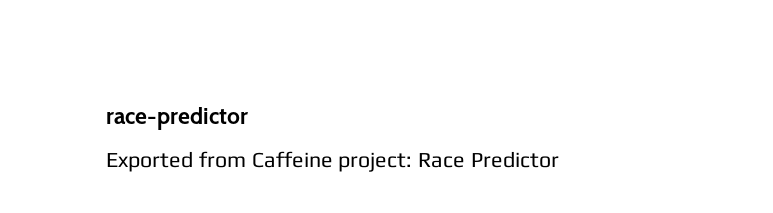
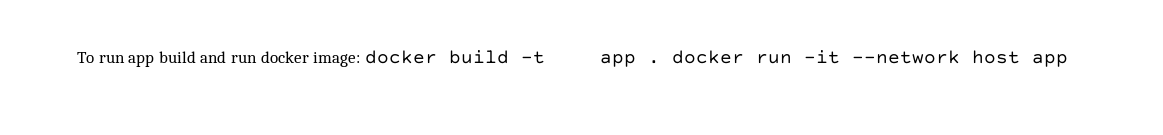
- race-predictor
- Exported from Caffeine project: Race Predictor
+ To run app build and run docker image: docker build -t app . docker run -it --network host app

